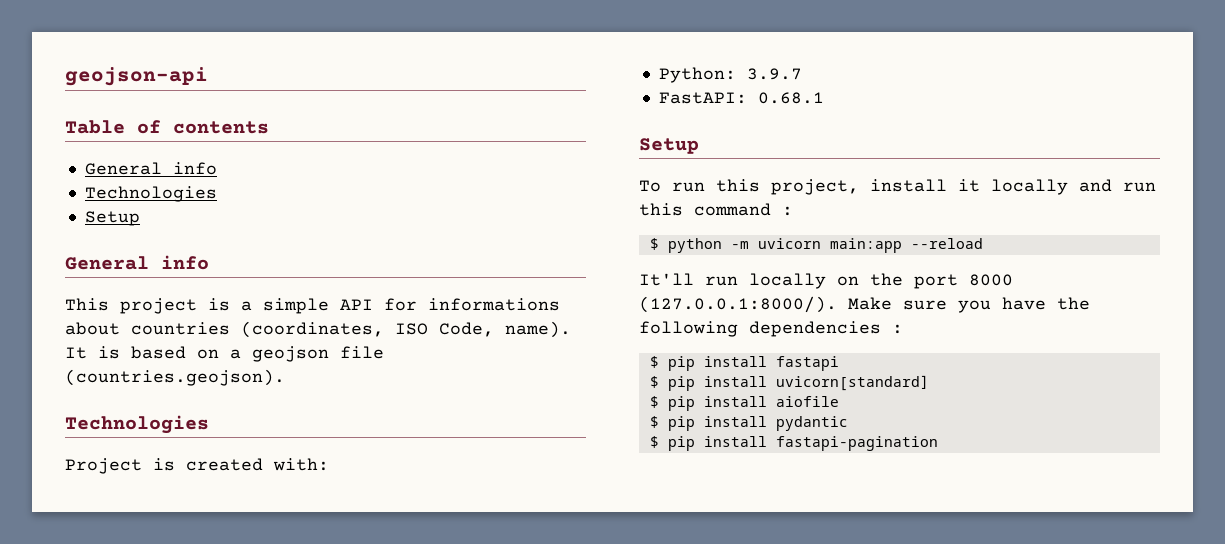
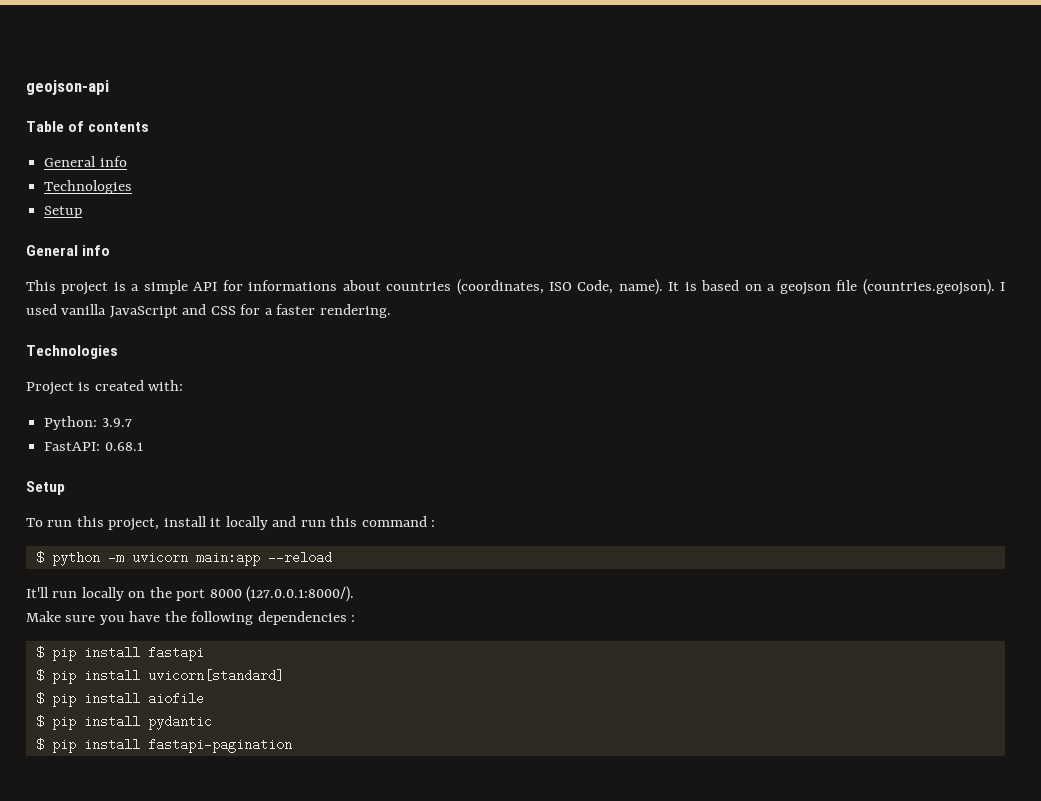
- It is based on a geojson file (countries.geojson).
+ It is based on a geojson file (countries.geojson). I used vanilla JavaScript and CSS for a faster rendering.
- It'll run locally on the port 8000 (127.0.0.1:8000/). Make sure you have the following dependencies :
+ It'll run locally on the port 8000 (127.0.0.1:8000/).
+ Make sure you have the following dependencies :

